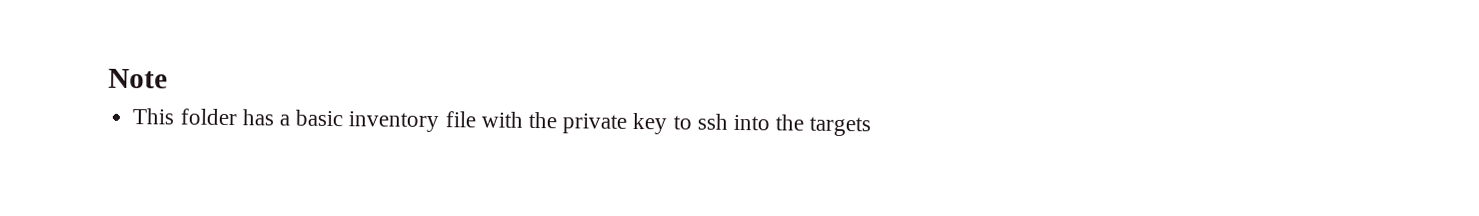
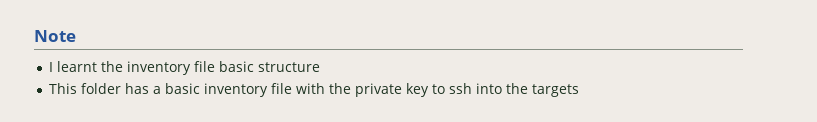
+ I learnt the inventory file basic structure

